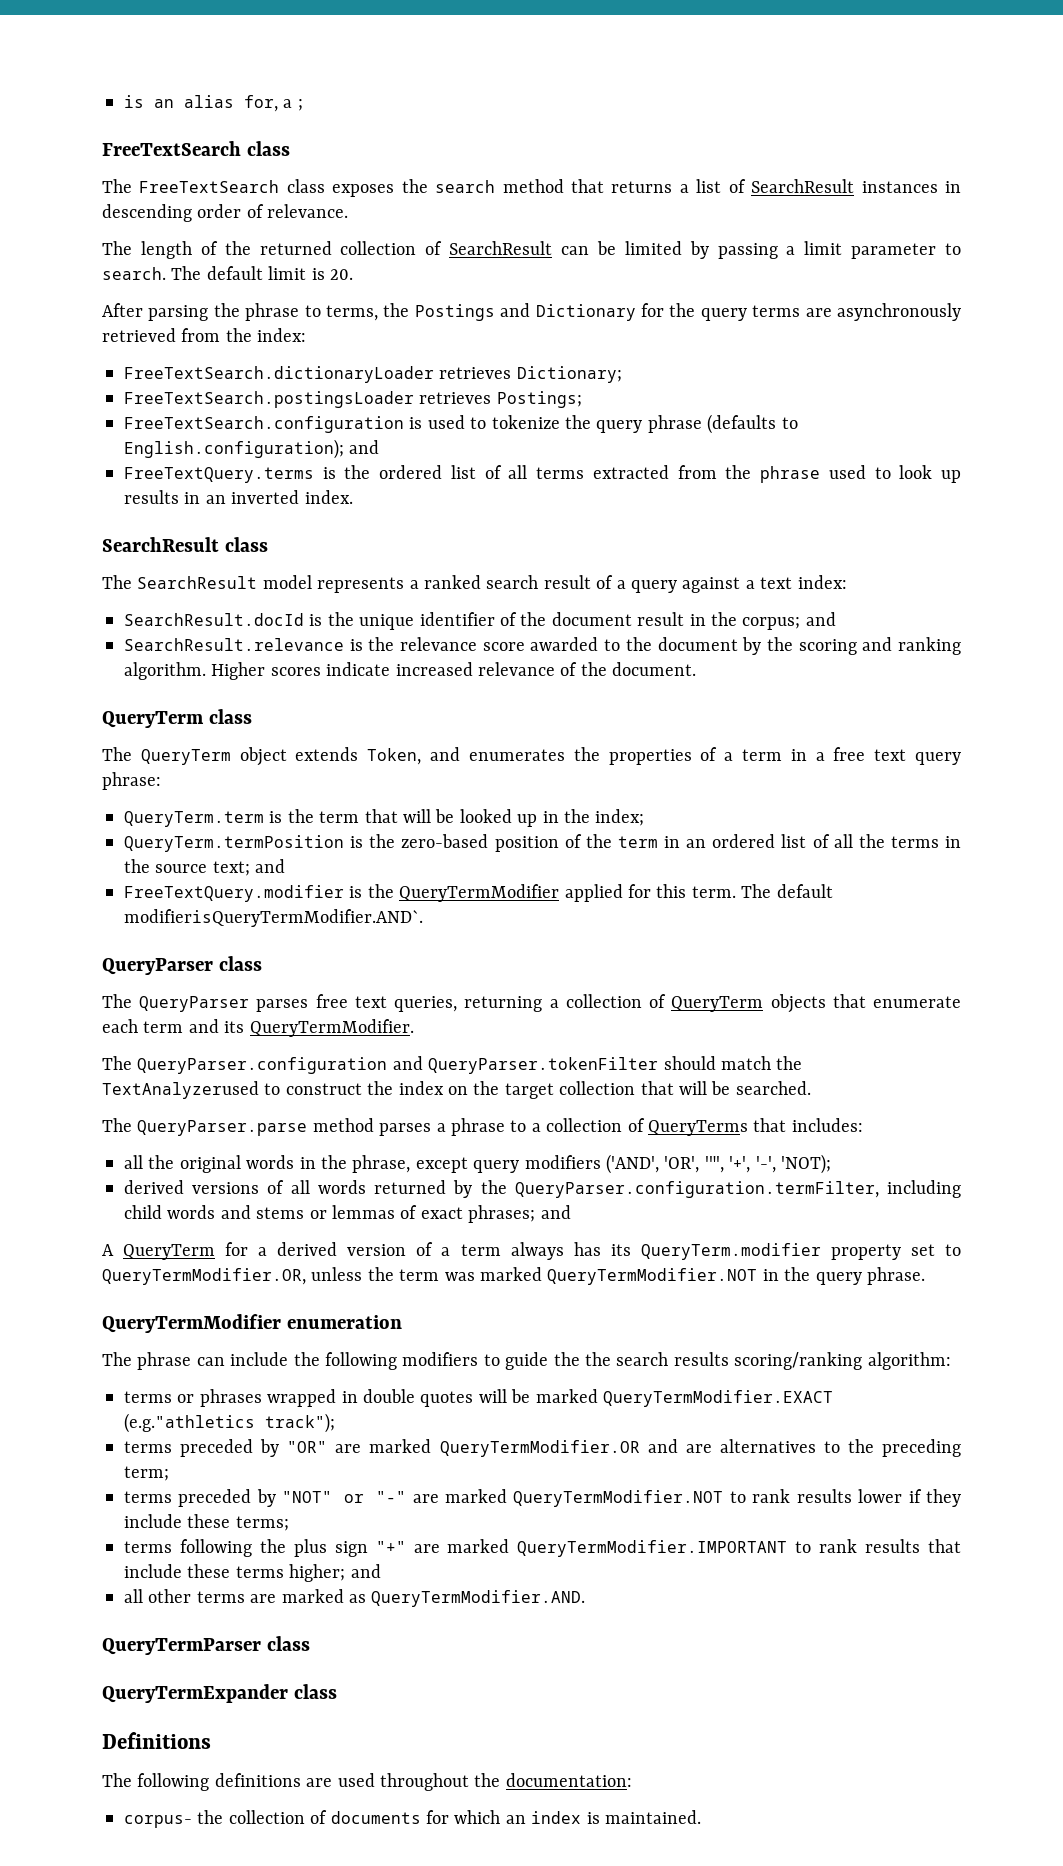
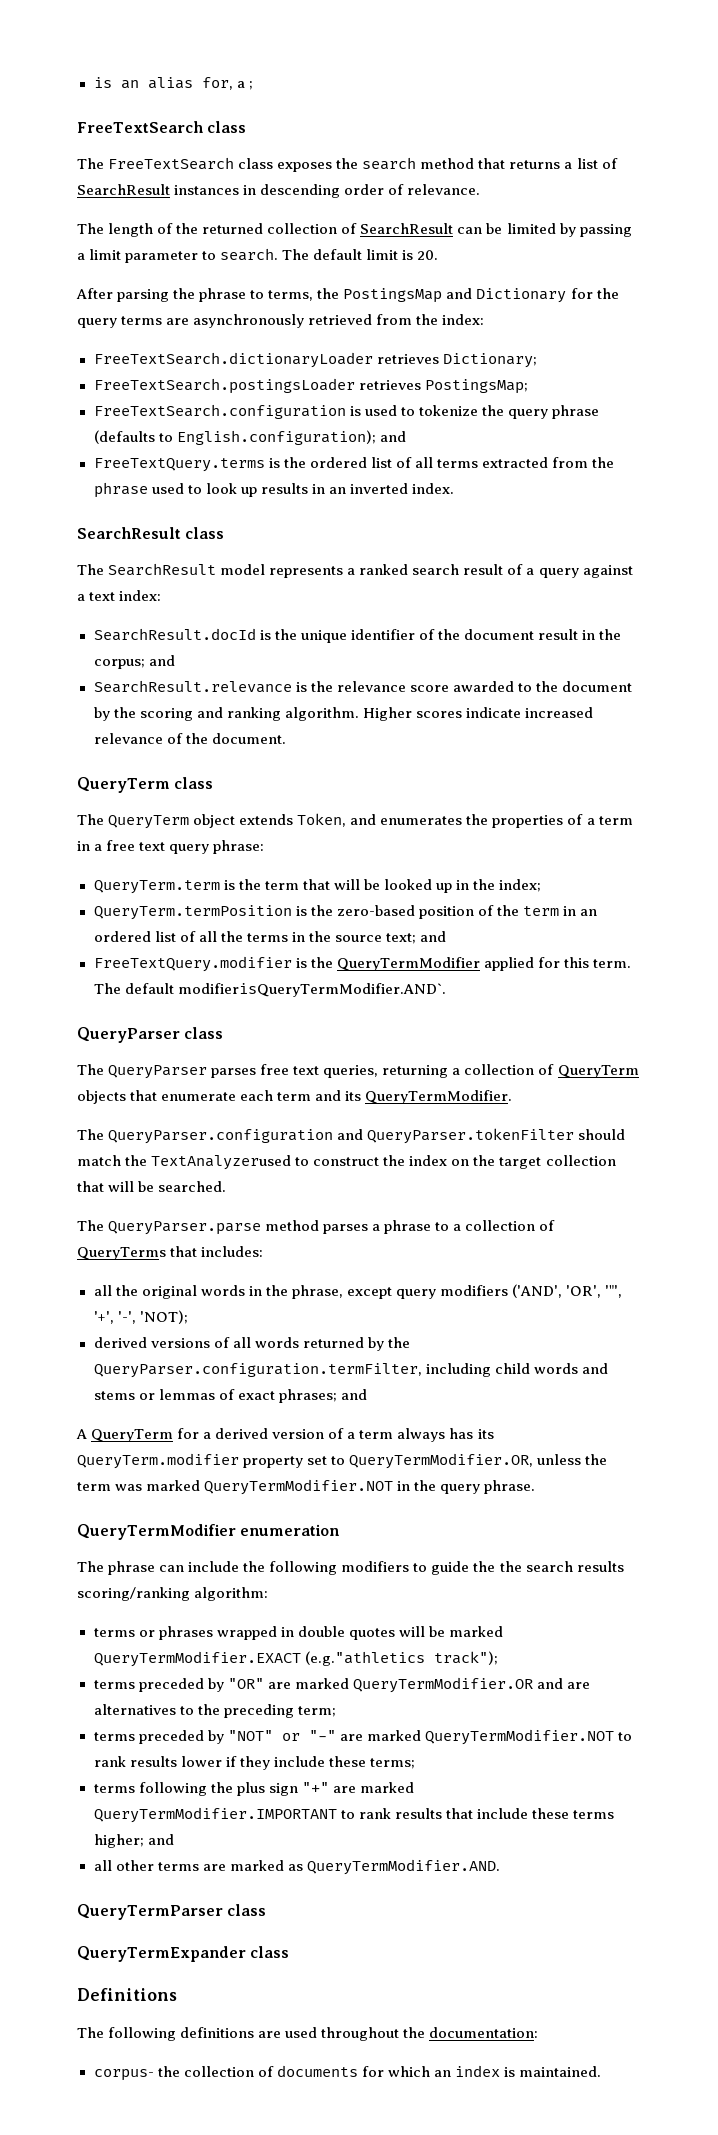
- After parsing the phrase to terms, the Postings and Dictionary for the query terms are asynchronously retrieved from the index:
+ After parsing the phrase to terms, the PostingsMap and Dictionary for the query terms are asynchronously retrieved from the index:
- FreeTextSearch.postingsLoader retrieves Postings;
+ FreeTextSearch.postingsLoader retrieves PostingsMap;

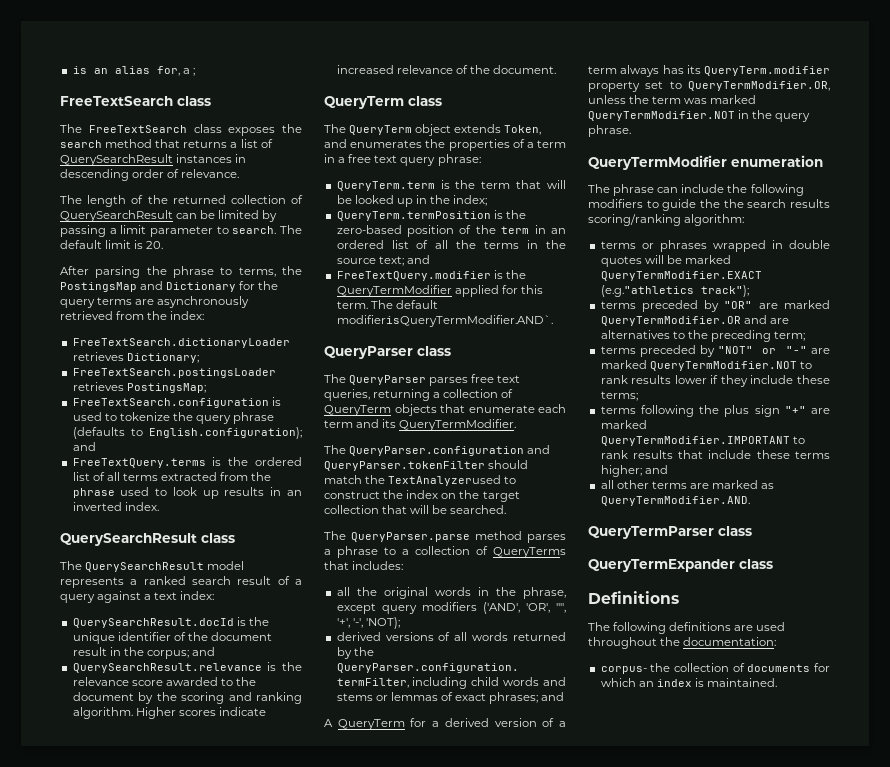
- The FreeTextSearch class exposes the search method that returns a list of SearchResult instances in descending order of relevance.
+ The FreeTextSearch class exposes the search method that returns a list of QuerySearchResult instances in descending order of relevance.
- The length of the returned collection of SearchResult can be limited by passing a limit parameter to search.
+ The length of the returned collection of QuerySearchResult can be limited by passing a limit parameter to search.
- SearchResult class
- The SearchResult model represents a ranked search result of a query against a text index:
+ QuerySearchResult class
+ The QuerySearchResult model represents a ranked search result of a query against a text index:
- SearchResult.docId is the unique identifier of the document result in the corpus; and
+ QuerySearchResult.docId is the unique identifier of the document result in the corpus; and
- SearchResult.relevance is the relevance score awarded to the document by the scoring and ranking algorithm.
+ QuerySearchResult.relevance is the relevance score awarded to the document by the scoring and ranking algorithm.

